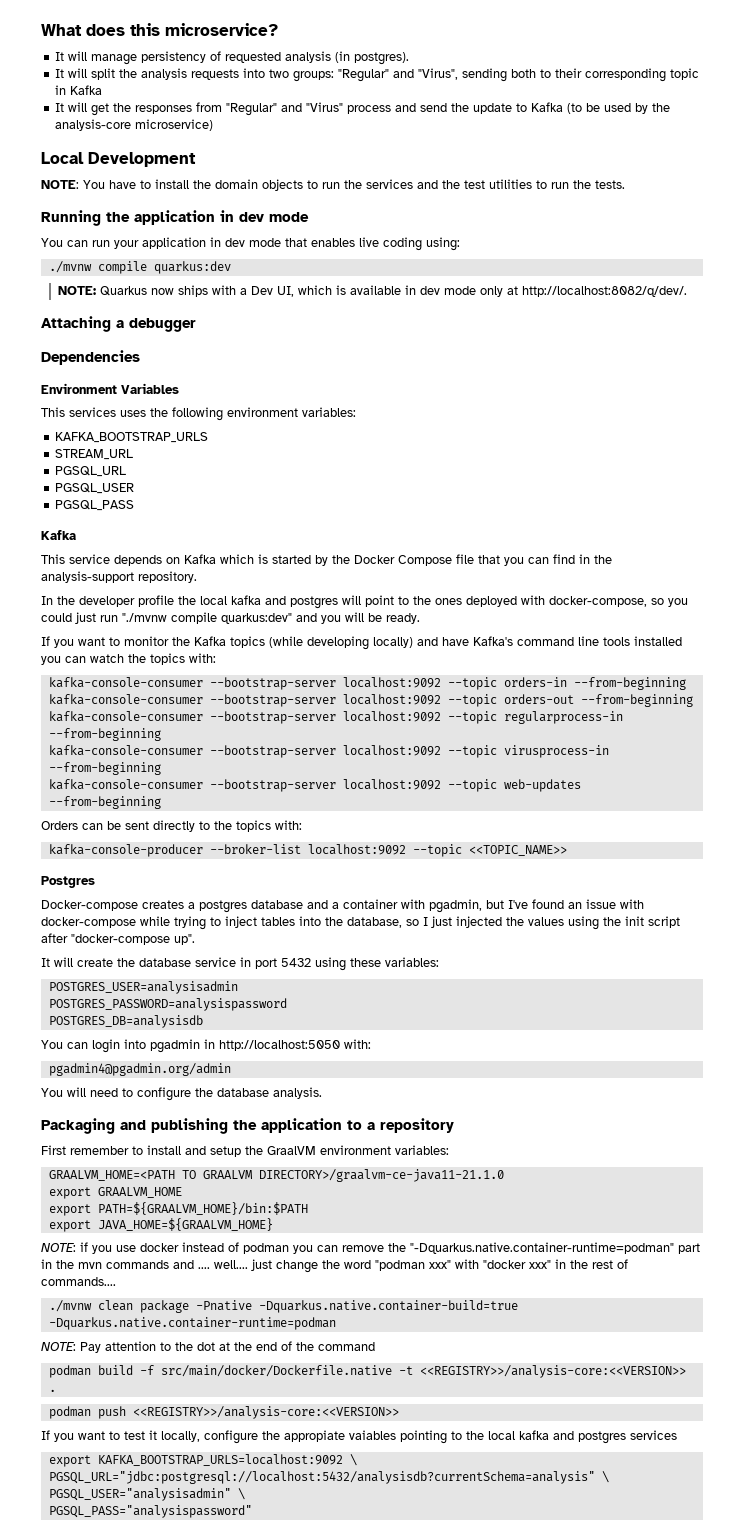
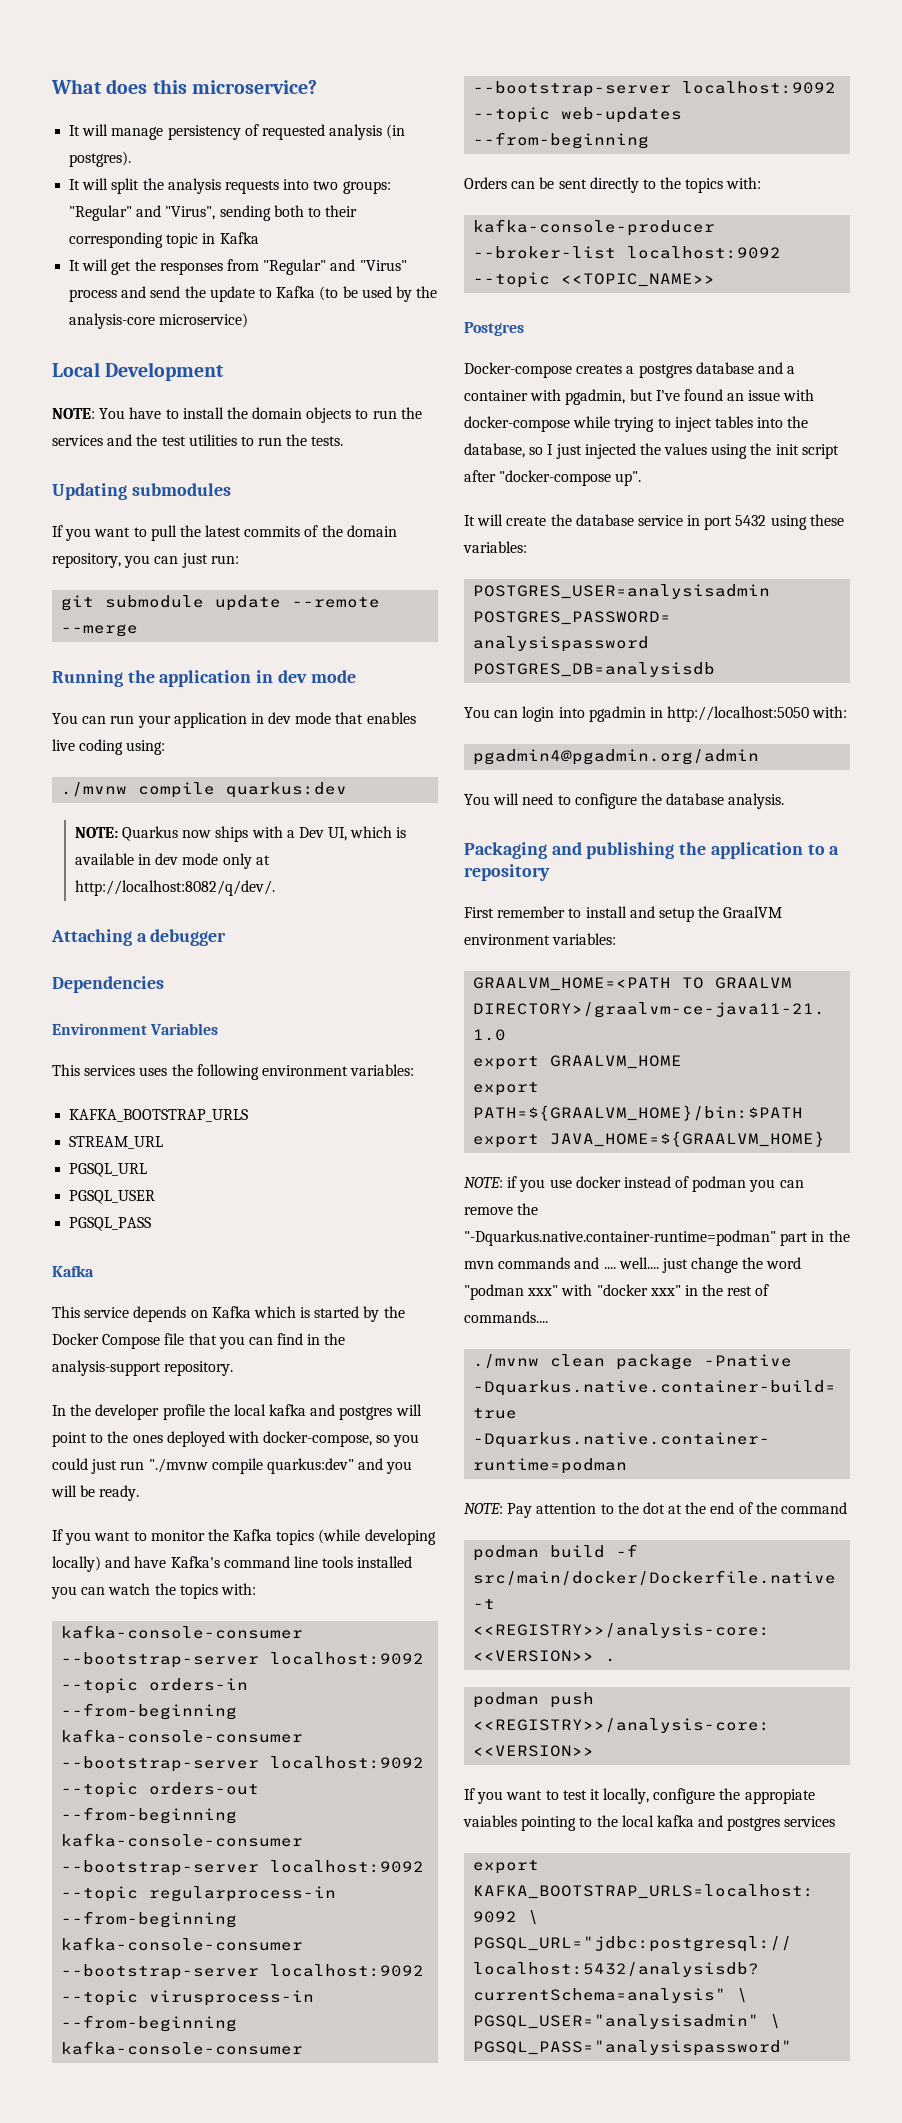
+ Updating submodules
+ If you want to pull the latest commits of the domain repository, you can just run:
+ git submodule update --remote --merge

